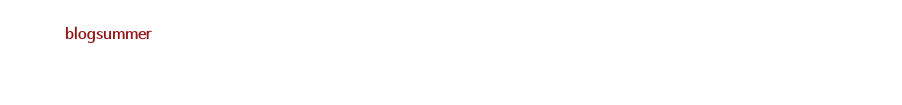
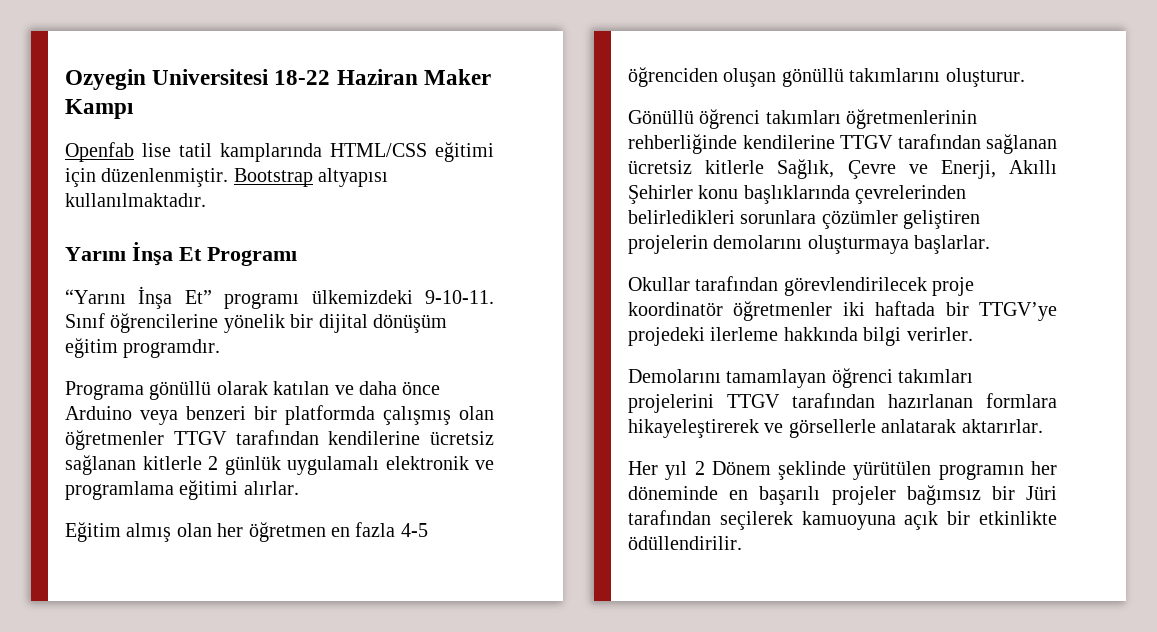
- blogsummer
+ Ozyegin Universitesi 18-22 Haziran Maker Kampı
+ Openfab lise tatil kamplarında HTML/CSS eğitimi için düzenlenmiştir. Bootstrap altyapısı kullanılmaktadır.
+ Yarını İnşa Et Programı
+ “Yarını İnşa Et” programı ülkemizdeki 9-10-11. Sınıf öğrencilerine yönelik bir dijital dönüşüm eğitim programdır.
+ Programa gönüllü olarak katılan ve daha önce Arduino veya benzeri bir platformda çalışmış olan öğretmenler TTGV tarafından kendilerine ücretsiz sağlanan kitlerle 2 günlük uygulamalı elektronik ve programlama eğitimi alırlar.
+ Eğitim almış olan her öğretmen en fazla 4-5 öğrenciden oluşan gönüllü takımlarını oluşturur.
+ Gönüllü öğrenci takımları öğretmenlerinin rehberliğinde kendilerine TTGV tarafından sağlanan ücretsiz kitlerle Sağlık, Çevre ve Enerji, Akıllı Şehirler konu başlıklarında çevrelerinden belirledikleri sorunlara çözümler geliştiren projelerin demolarını oluşturmaya başlarlar.
+ Okullar tarafından görevlendirilecek proje koordinatör öğretmenler iki haftada bir TTGV’ye projedeki ilerleme hakkında bilgi verirler.
+ Demolarını tamamlayan öğrenci takımları projelerini TTGV tarafından hazırlanan formlara hikayeleştirerek ve görsellerle anlatarak aktarırlar.
+ Her yıl 2 Dönem şeklinde yürütülen programın her döneminde en başarılı projeler bağımsız bir Jüri tarafından seçilerek kamuoyuna açık bir etkinlikte ödüllendirilir.

